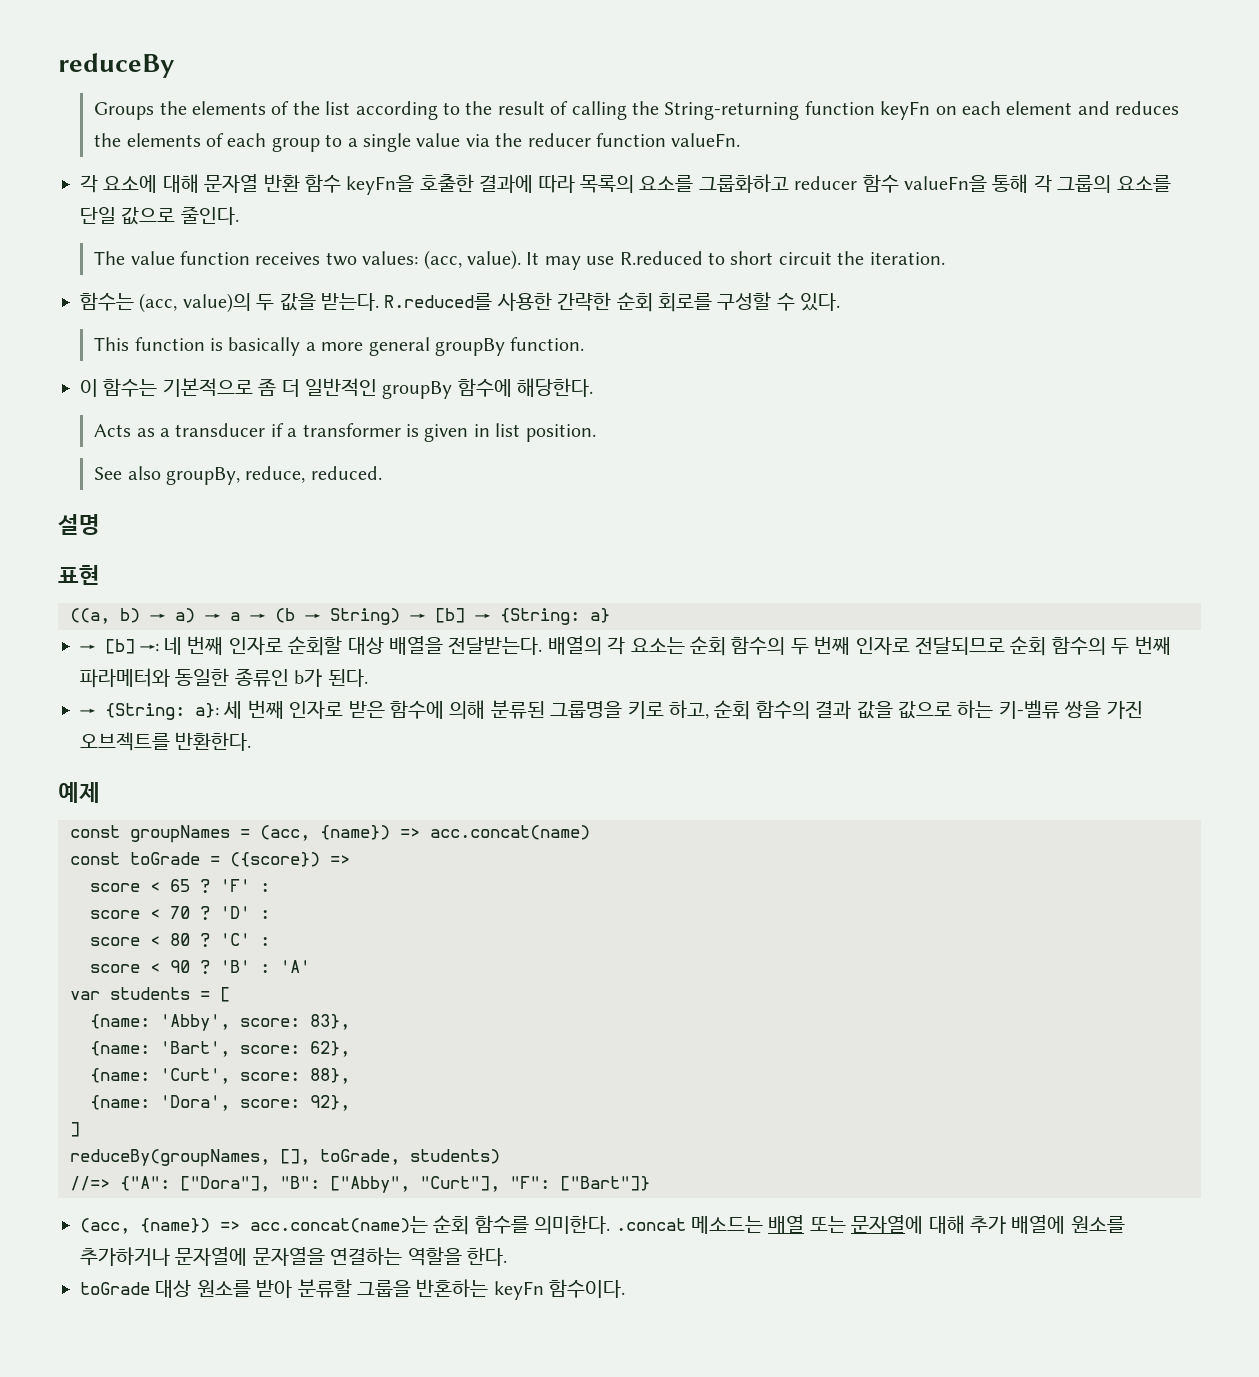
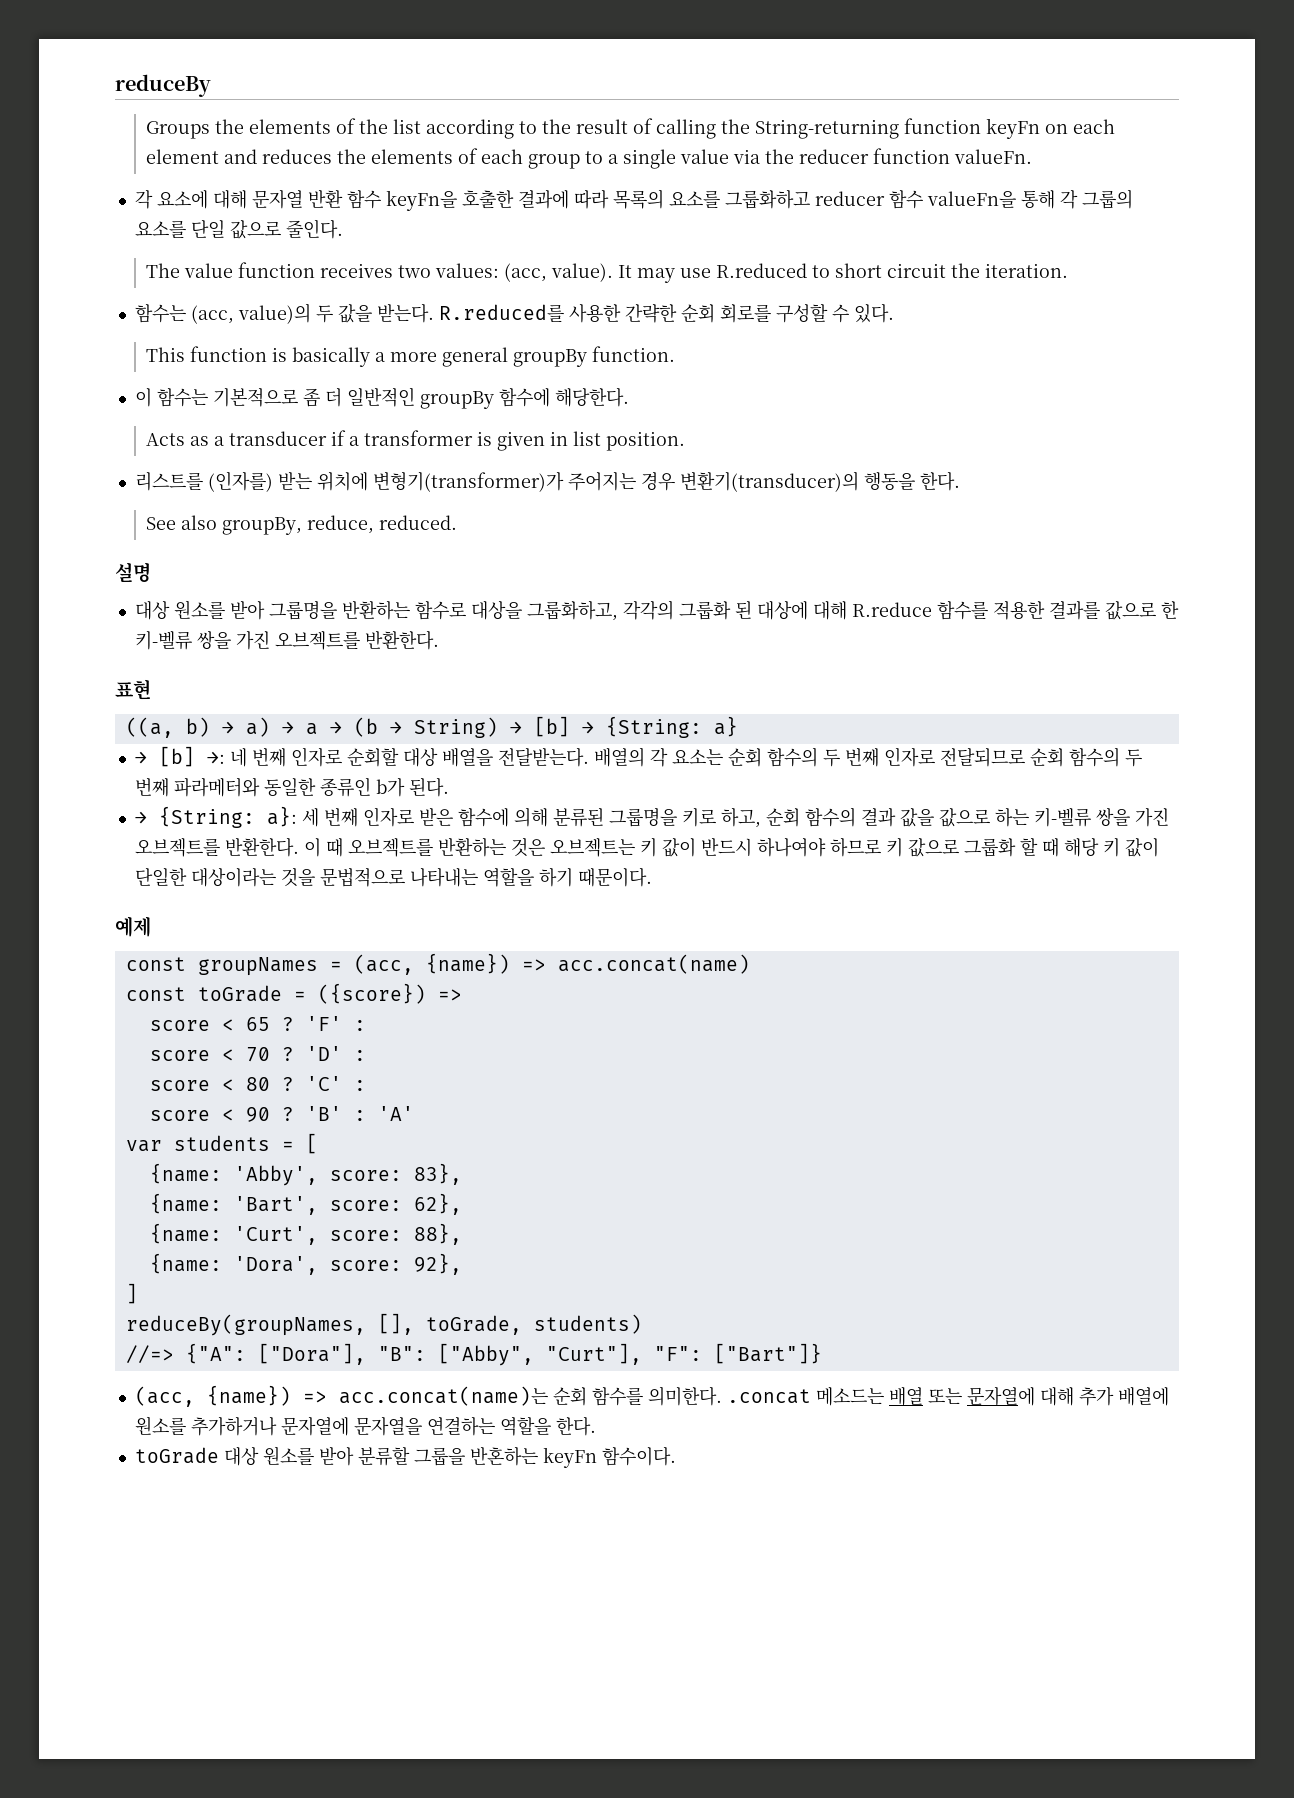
+ 리스트를 (인자를) 받는 위치에 변형기(transformer)가 주어지는 경우 변환기(transducer)의 행동을 한다.
+ 대상 원소를 받아 그룹명을 반환하는 함수로 대상을 그룹화하고, 각각의 그룹화 된 대상에 대해 R.reduce 함수를 적용한 결과를 값으로 한 키-벨류 쌍을 가진 오브젝트를 반환한다.
+ 이 때 오브젝트를 반환하는 것은 오브젝트는 키 값이 반드시 하나여야 하므로 키 값으로 그룹화 할 때 해당 키 값이 단일한 대상이라는 것을 문법적으로 나타내는 역할을 하기 때문이다.

